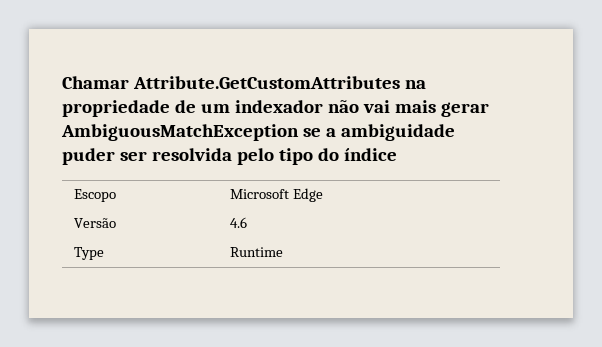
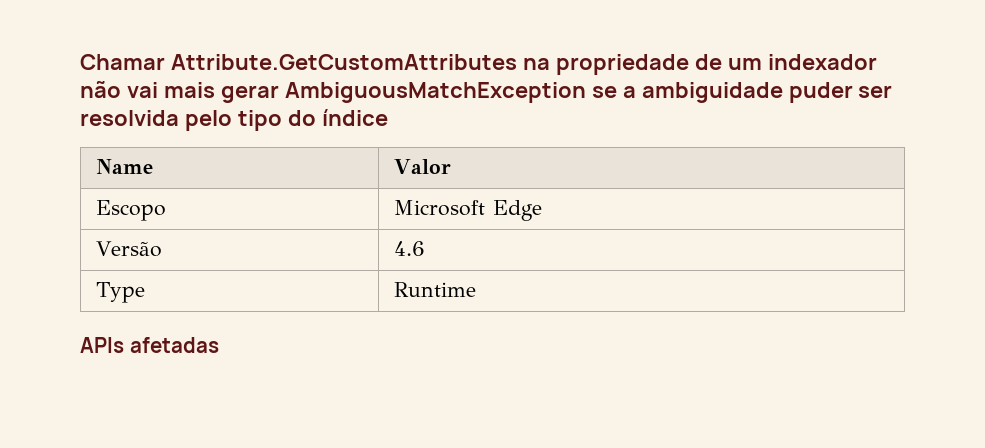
+ Name | Valor
+ APIs afetadas

